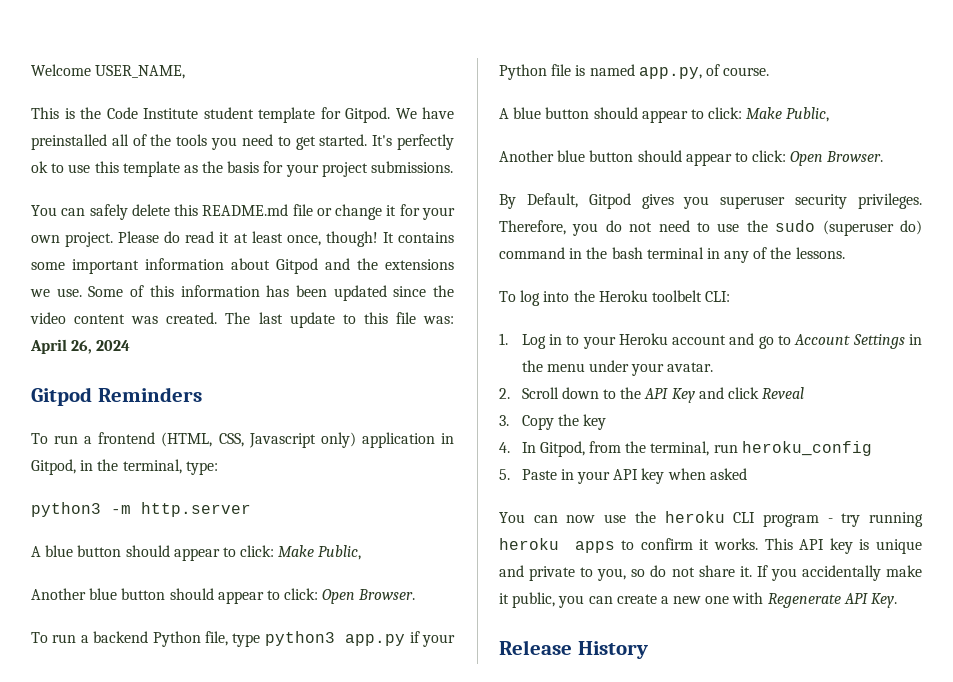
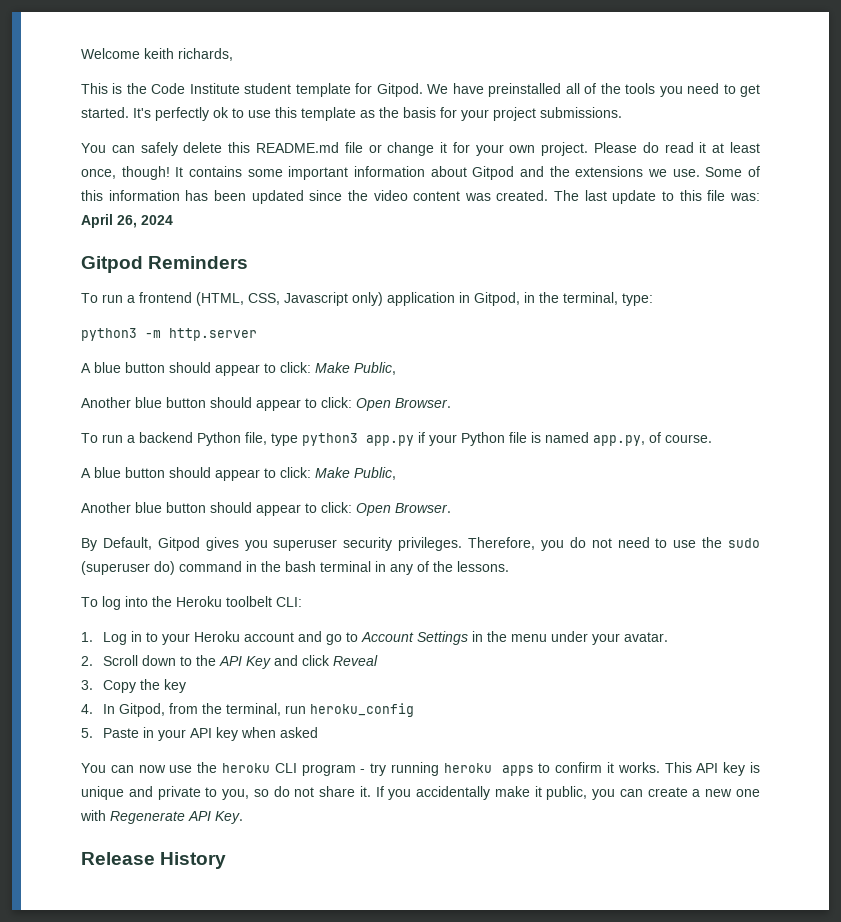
- Welcome USER_NAME,
+ Welcome keith richards,

